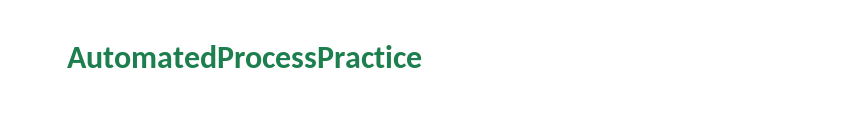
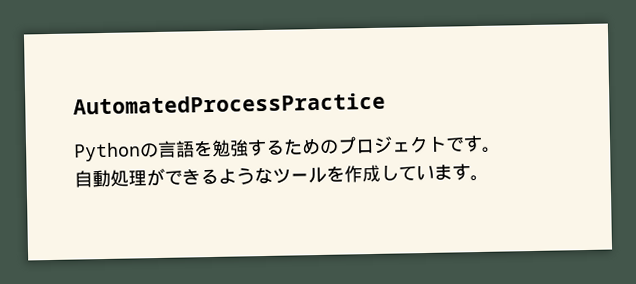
+ Pythonの言語を勉強するためのプロジェクトです。
+ 自動処理ができるようなツールを作成しています。

